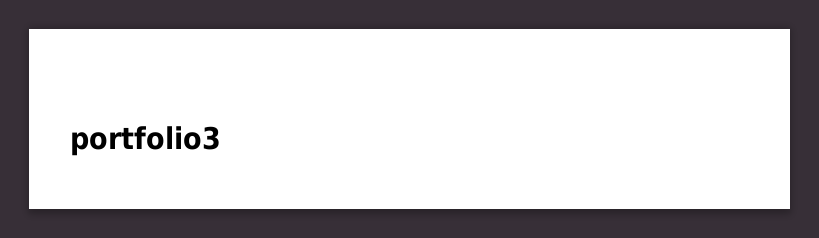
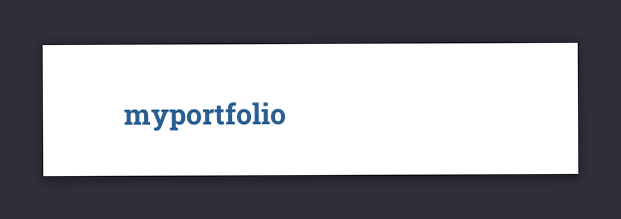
- portfolio3
+ myportfolio

